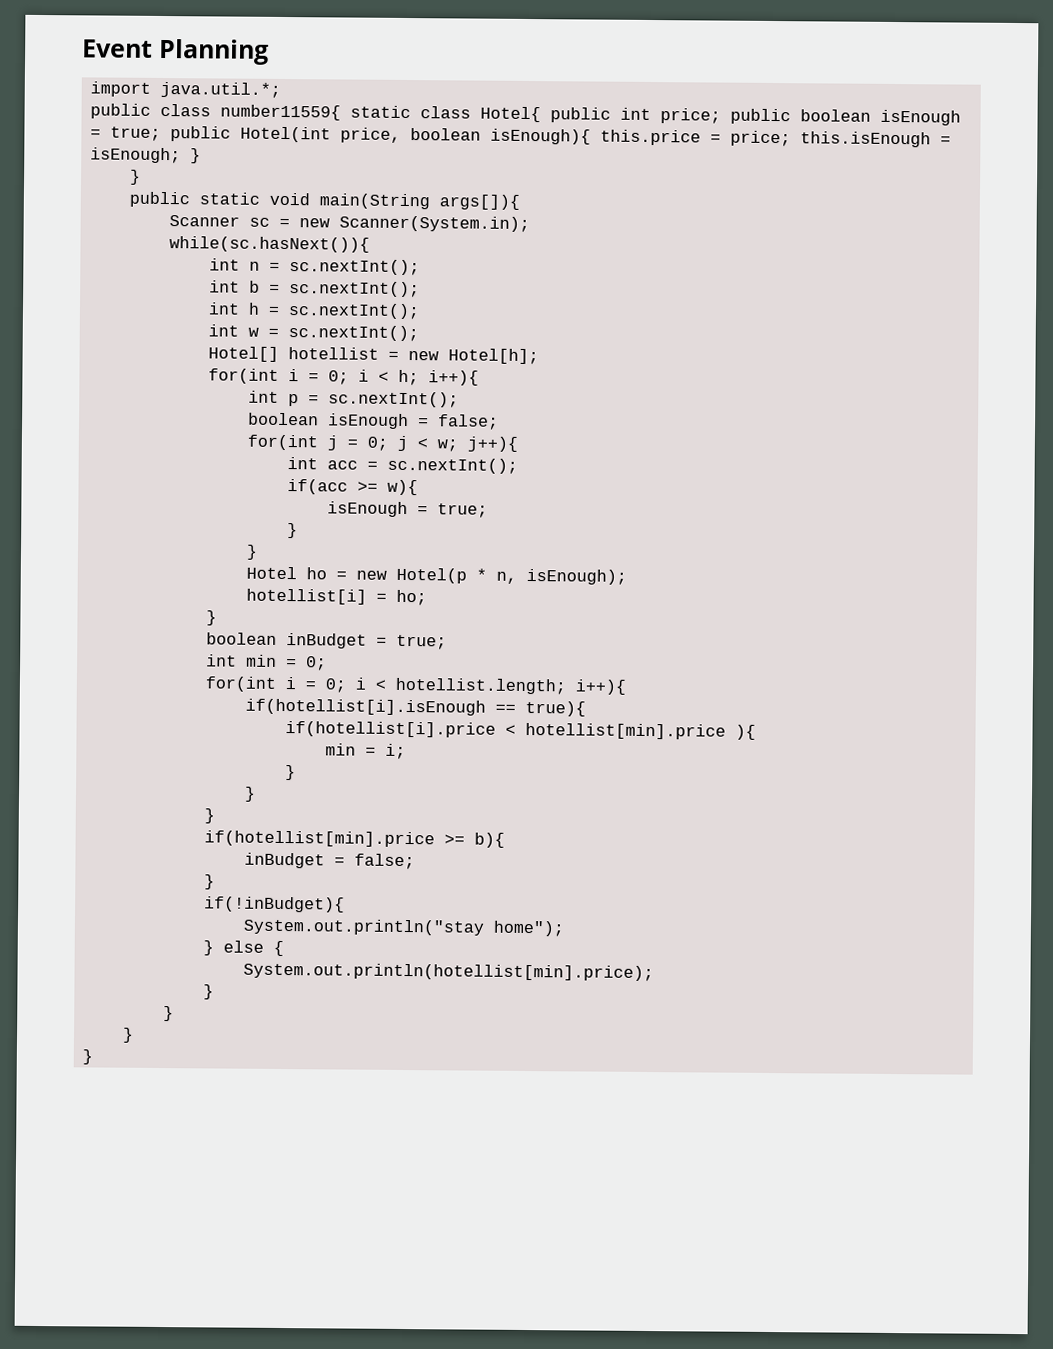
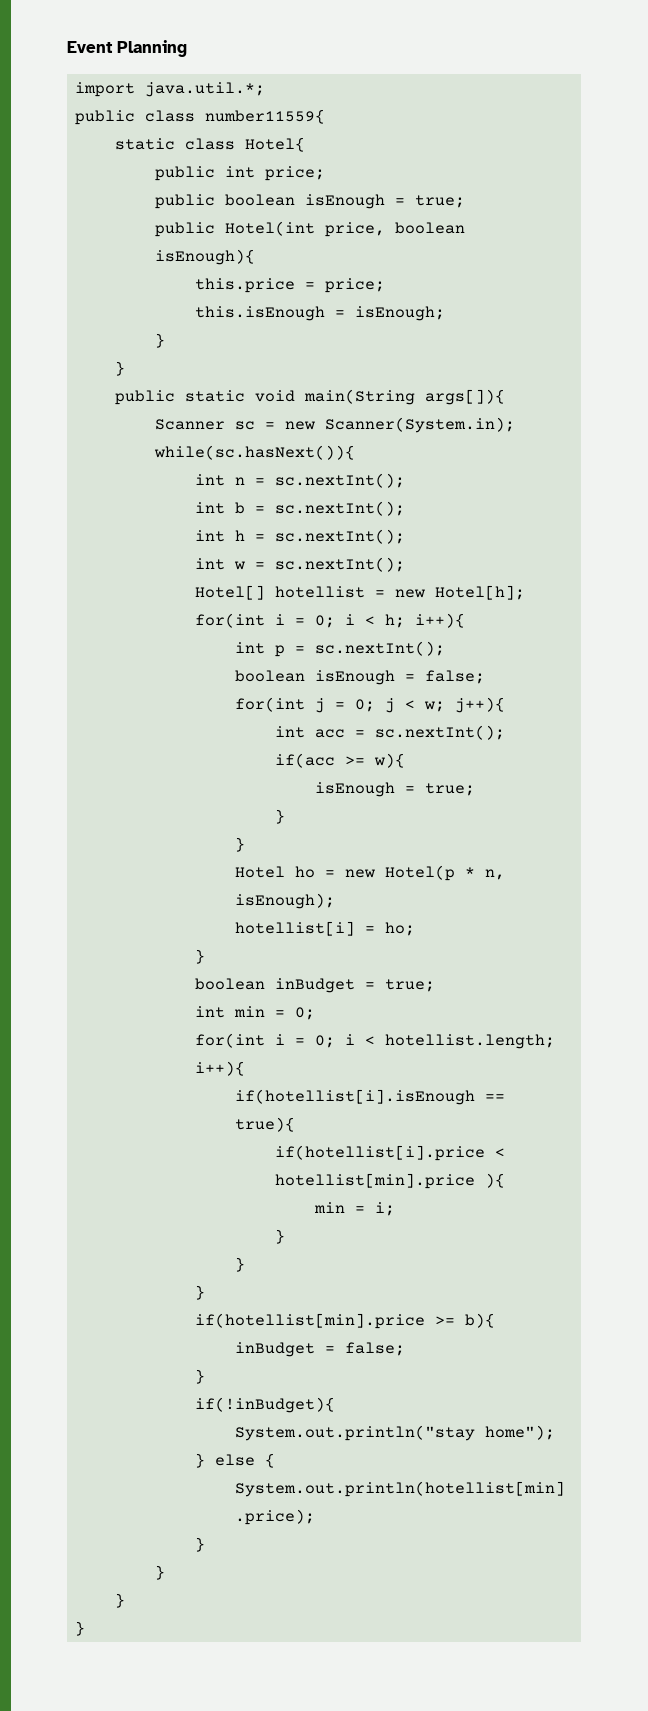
- public class number11559{ static class Hotel{ public int price; public boolean isEnough = true; public Hotel(int price, boolean isEnough){ this.price = price; this.isEnough = isEnough; }
+ public class number11559{
+ static class Hotel{
+ public int price;
+ public boolean isEnough = true;
+ public Hotel(int price, boolean isEnough){
+ this.price = price;
+ this.isEnough = isEnough;
+ }

